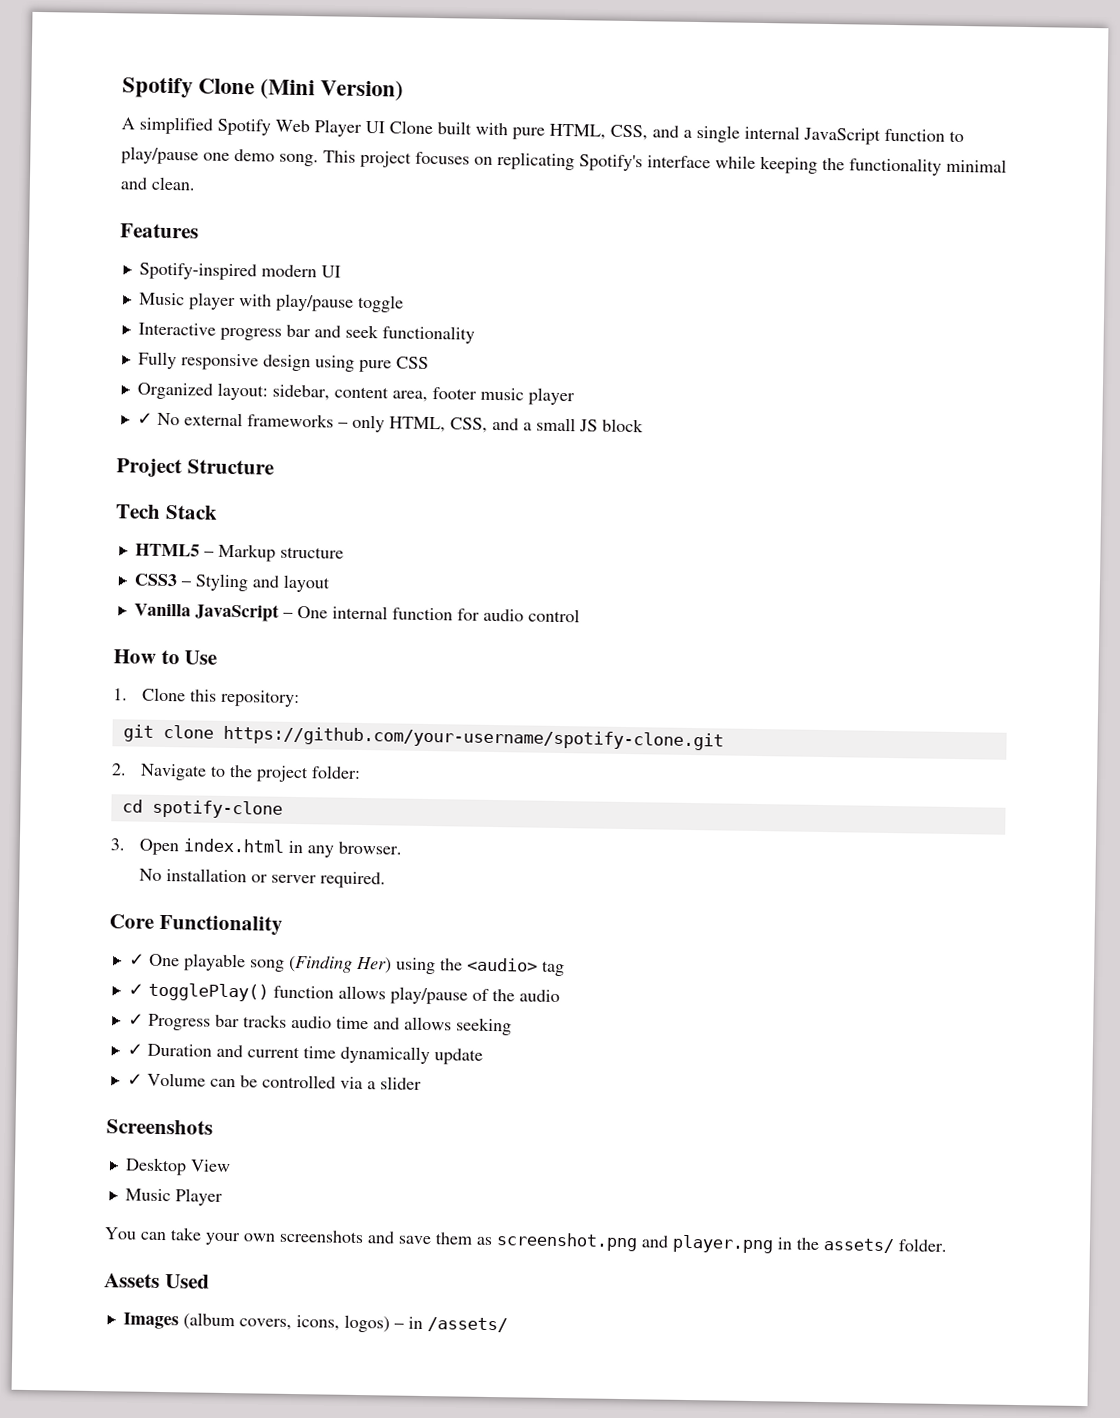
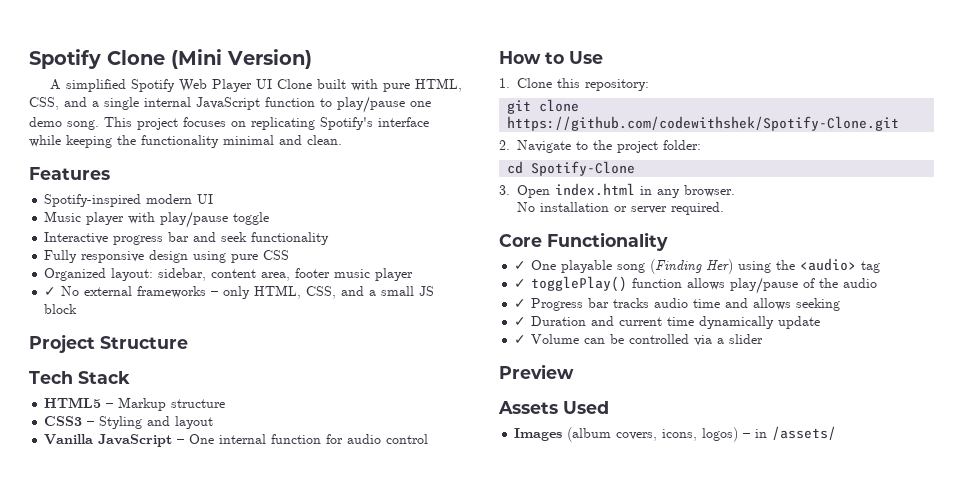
- git clone https://github.com/your-username/spotify-clone.git
+ git clone https://github.com/codewithshek/Spotify-Clone.git
- cd spotify-clone
+ cd Spotify-Clone
- Screenshots
- Desktop View
- Music Player
- You can take your own screenshots and save them as screenshot.png and player.png in the assets/ folder.
+ Preview

